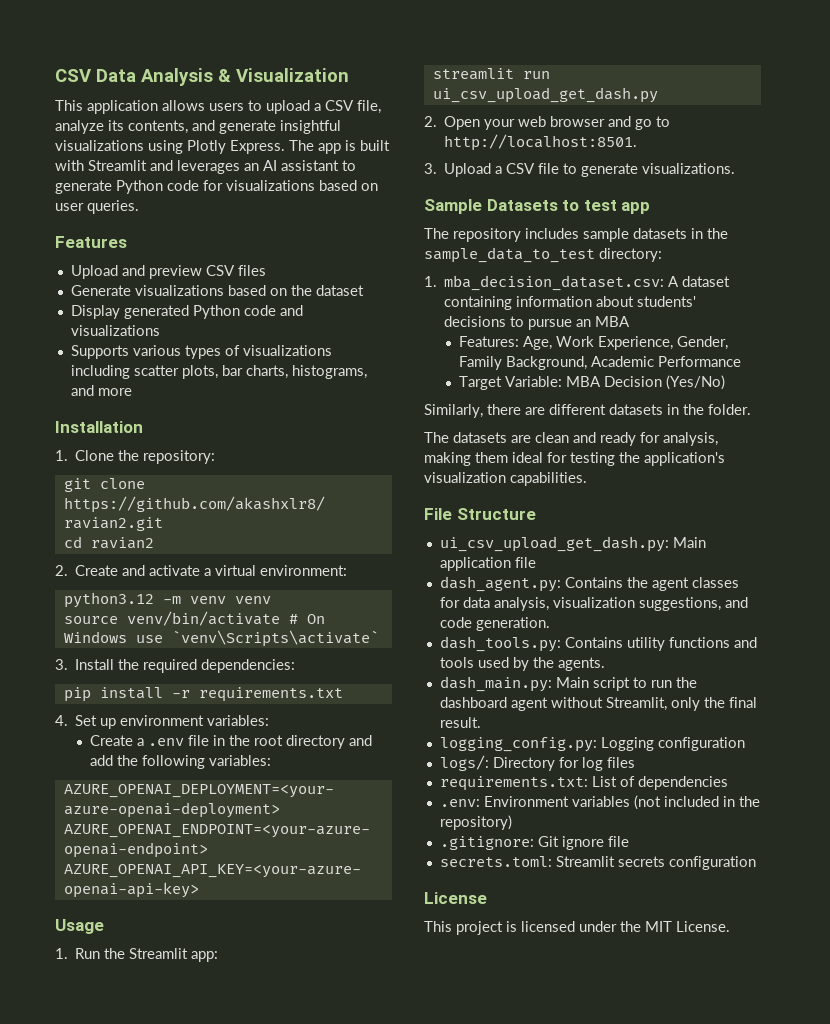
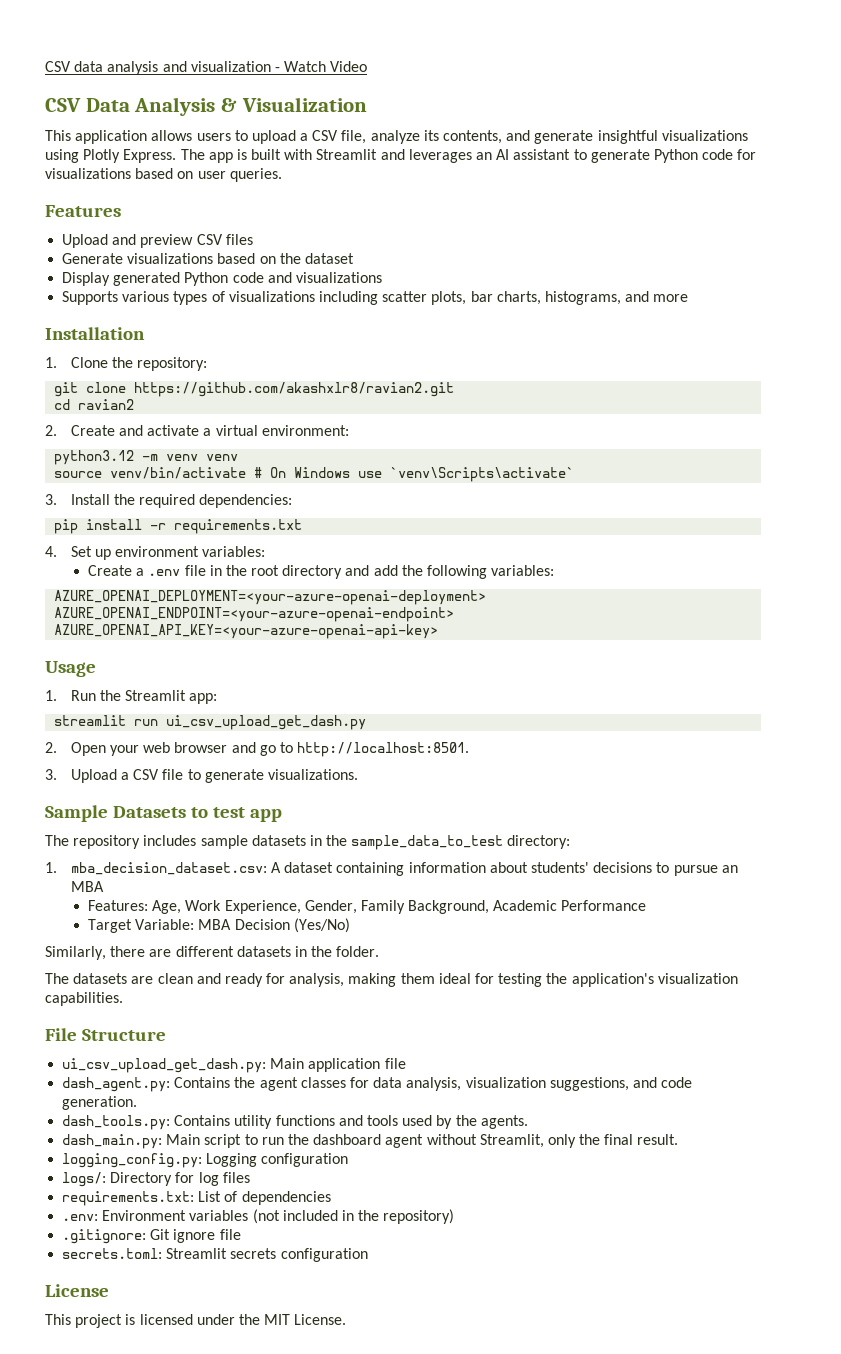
+ CSV data analysis and visualization - Watch Video

